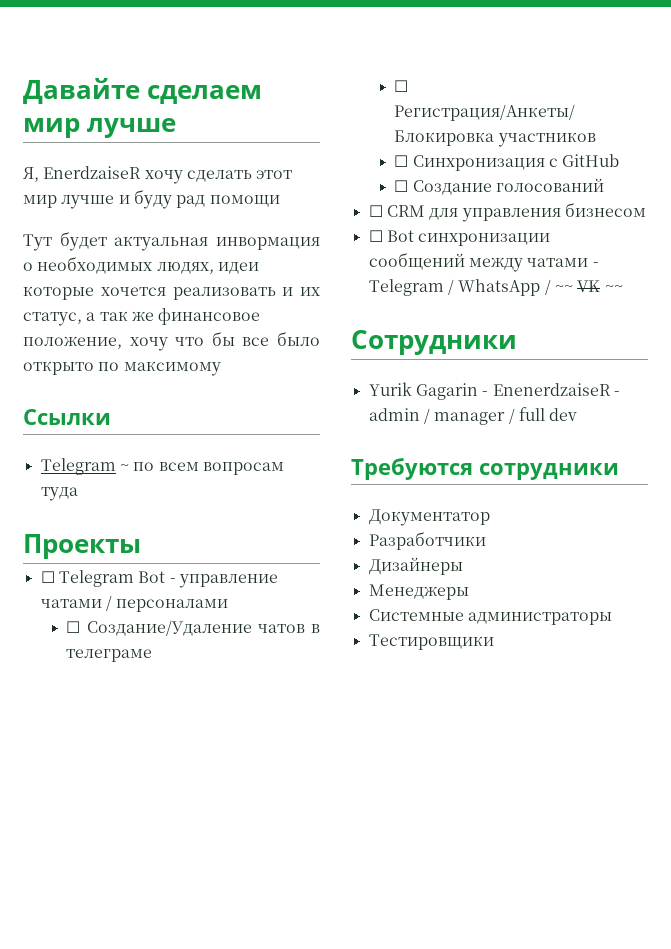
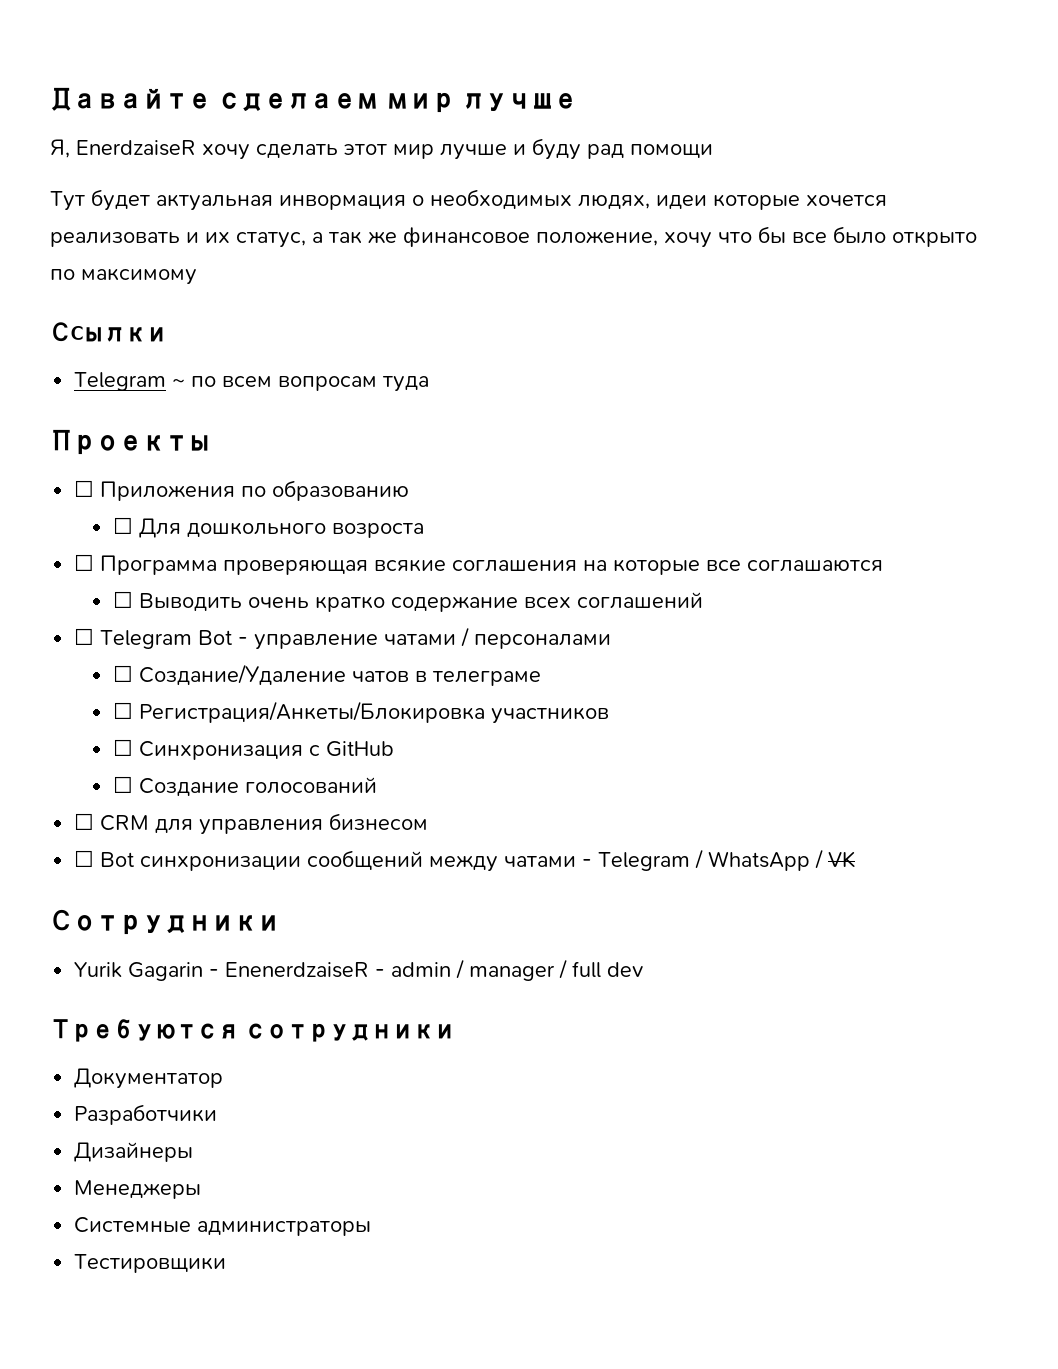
+ ☐ Приложения по образованию
+ ☐ Для дошкольного возроста
+ ☐ Программа проверяющая всякие соглашения на которые все соглашаются
+ ☐ Выводить очень кратко содержание всех соглашений
- ☐ Bot синхронизации сообщений между чатами - Telegram / WhatsApp / ~~ VK ~~
+ ☐ Bot синхронизации сообщений между чатами - Telegram / WhatsApp / VK

